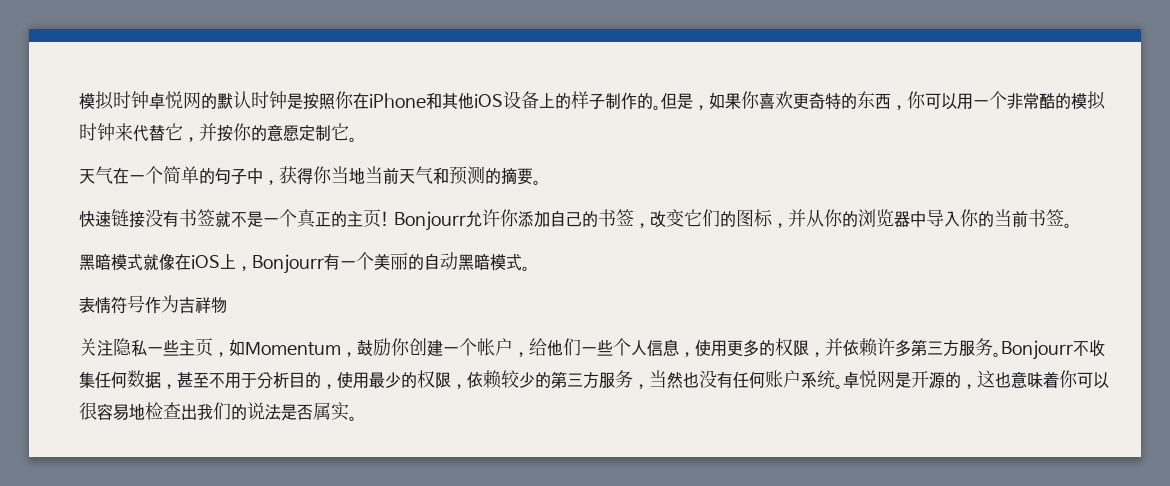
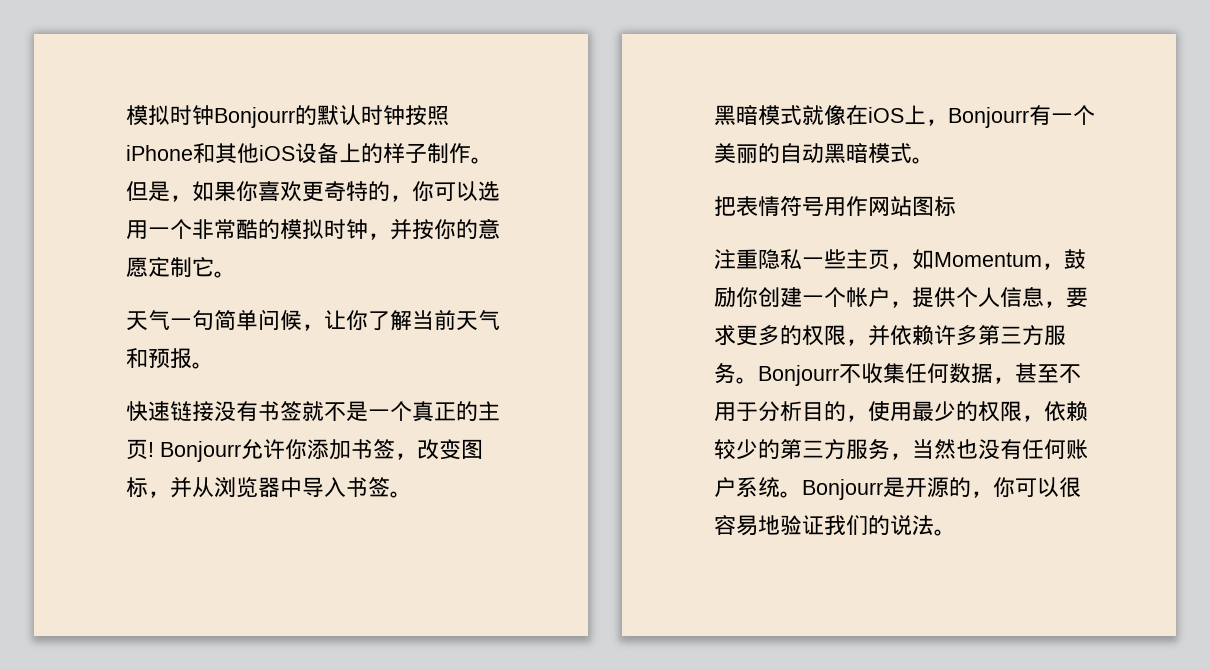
- 模拟时钟卓悦网的默认时钟是按照你在iPhone和其他iOS设备上的样子制作的。
+ 模拟时钟Bonjourr的默认时钟按照iPhone和其他iOS设备上的样子制作。
- 但是，如果你喜欢更奇特的东西，你可以用一个非常酷的模拟时钟来代替它，并按你的意愿定制它。
+ 但是，如果你喜欢更奇特的，你可以选用一个非常酷的模拟时钟，并按你的意愿定制它。
- 天气在一个简单的句子中，获得你当地当前天气和预测的摘要。
+ 天气一句简单问候，让你了解当前天气和预报。
- Bonjourr允许你添加自己的书签，改变它们的图标，并从你的浏览器中导入你的当前书签。
+ Bonjourr允许你添加书签，改变图标，并从浏览器中导入书签。
- 表情符号作为吉祥物
- 关注隐私一些主页，如Momentum，鼓励你创建一个帐户，给他们一些个人信息，使用更多的权限，并依赖许多第三方服务。
+ 把表情符号用作网站图标
+ 注重隐私一些主页，如Momentum，鼓励你创建一个帐户，提供个人信息，要求更多的权限，并依赖许多第三方服务。
- 卓悦网是开源的，这也意味着你可以很容易地检查出我们的说法是否属实。
+ Bonjourr是开源的，你可以很容易地验证我们的说法。

